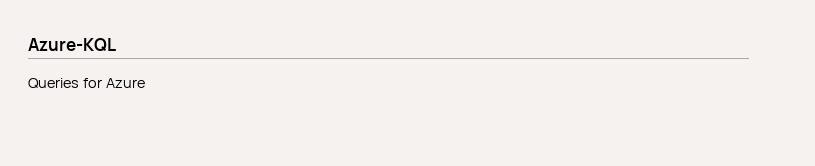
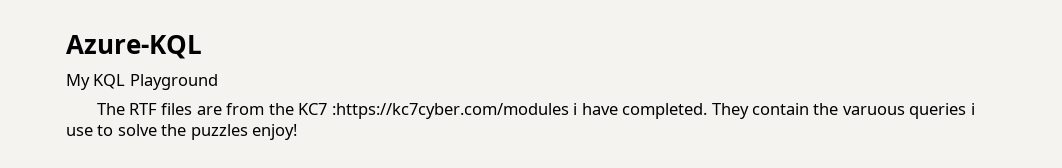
- Queries for Azure
+ My KQL Playground
+ The RTF files are from the KC7 :https://kc7cyber.com/modules i have completed. They contain the varuous queries i use to solve the puzzles enjoy!

